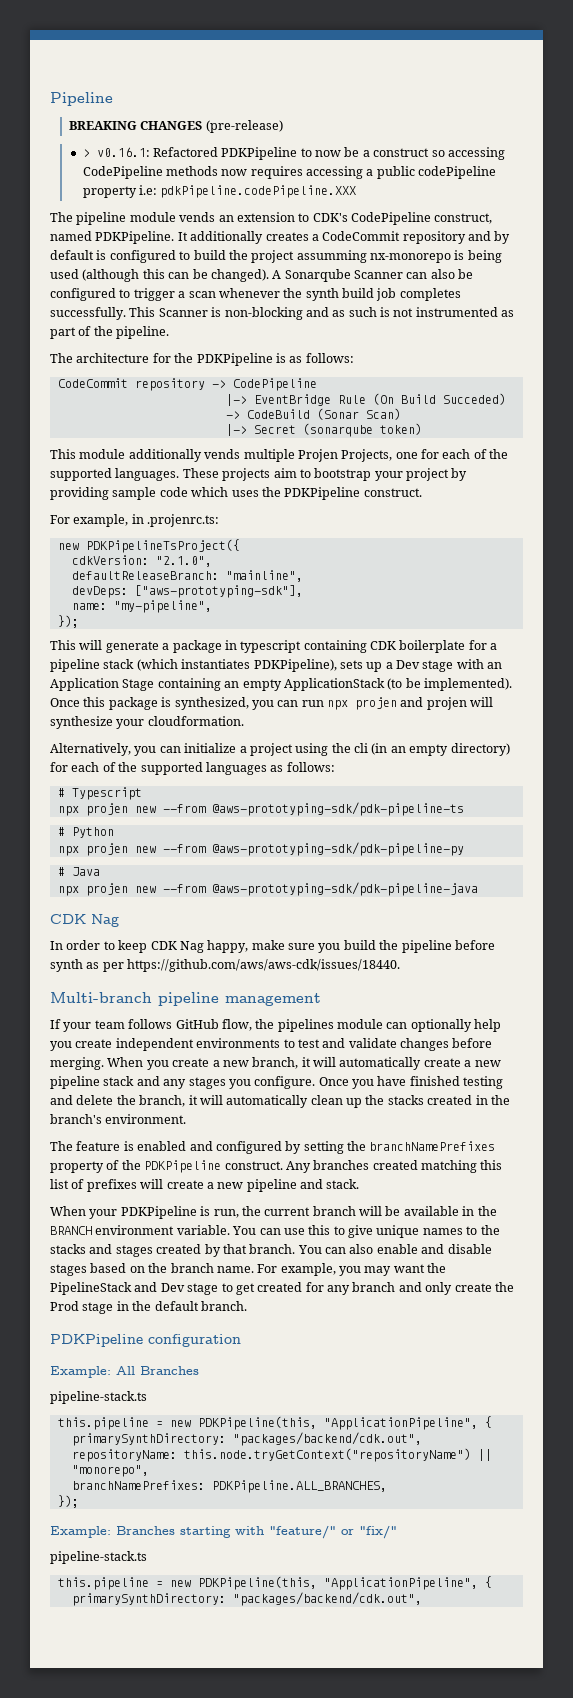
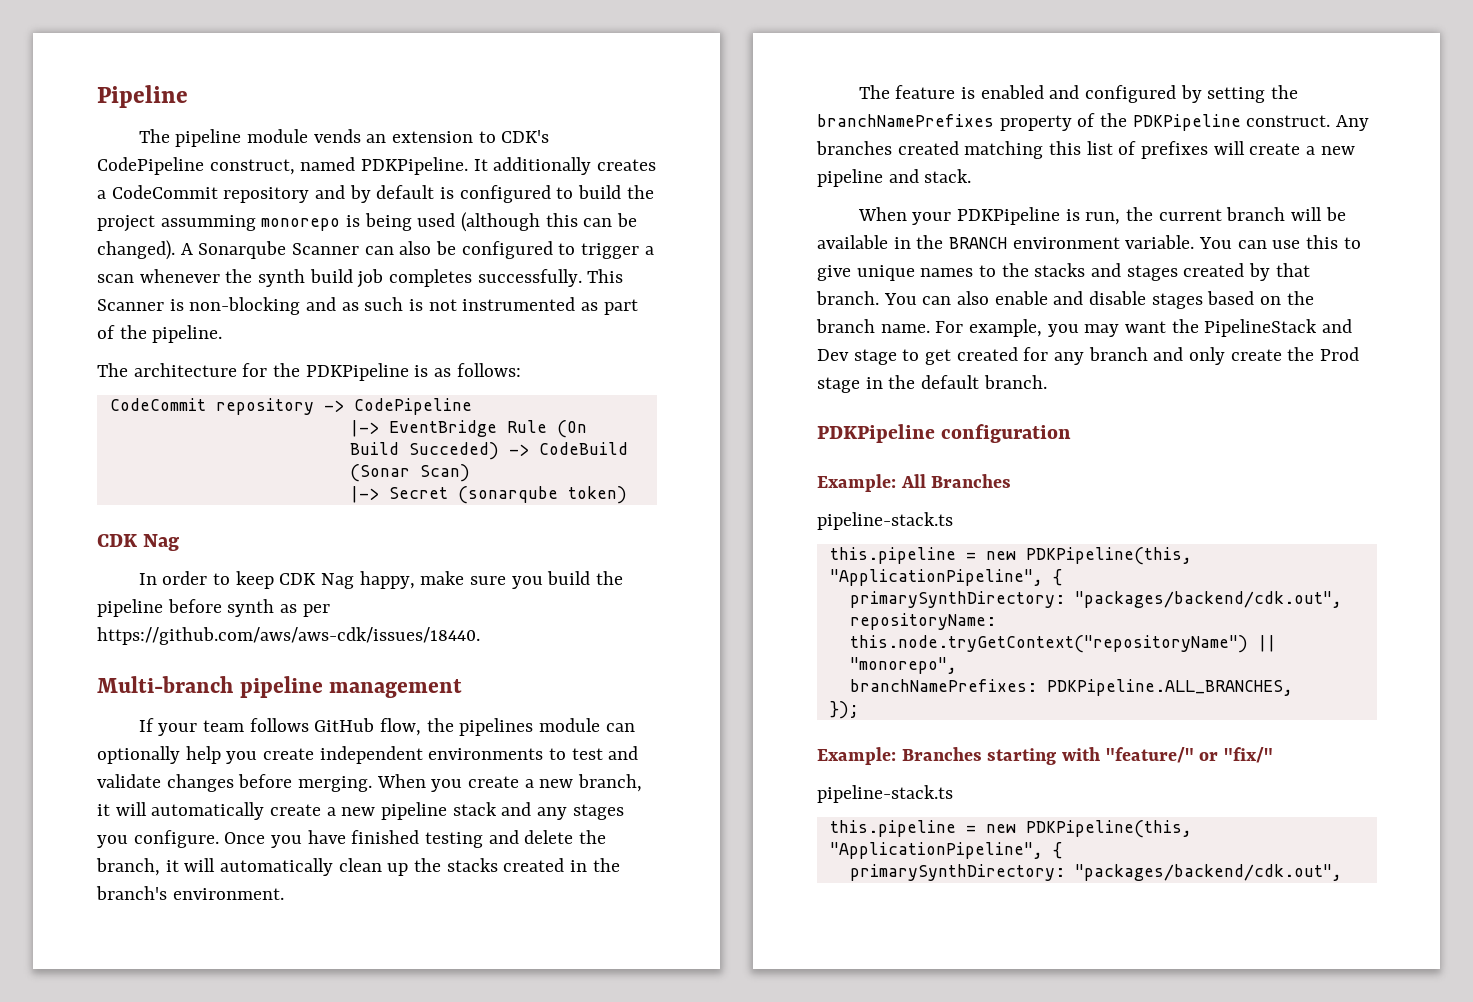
- BREAKING CHANGES (pre-release)
- > v0.16.1: Refactored PDKPipeline to now be a construct so accessing CodePipeline methods now requires accessing a public codePipeline property i.e: pdkPipeline.codePipeline.XXX
- It additionally creates a CodeCommit repository and by default is configured to build the project assumming nx-monorepo is being used (although this can be changed).
+ It additionally creates a CodeCommit repository and by default is configured to build the project assumming monorepo is being used (although this can be changed).
- This module additionally vends multiple Projen Projects, one for each of the supported languages. These projects aim to bootstrap your project by providing sample code which uses the PDKPipeline construct.
- For example, in .projenrc.ts:
- new PDKPipelineTsProject({
- cdkVersion: "2.1.0",
- defaultReleaseBranch: "mainline",
- devDeps: ["aws-prototyping-sdk"],
- name: "my-pipeline",
- });
- This will generate a package in typescript containing CDK boilerplate for a pipeline stack (which instantiates PDKPipeline), sets up a Dev stage with an Application Stage containing an empty ApplicationStack (to be implemented). Once this package is synthesized, you can run npx projen and projen will synthesize your cloudformation.
- Alternatively, you can initialize a project using the cli (in an empty directory) for each of the supported languages as follows:
- # Typescript
- npx projen new --from @aws-prototyping-sdk/pdk-pipeline-ts
- # Python
- npx projen new --from @aws-prototyping-sdk/pdk-pipeline-py
- # Java
- npx projen new --from @aws-prototyping-sdk/pdk-pipeline-java

